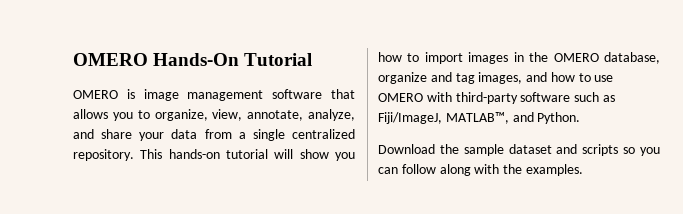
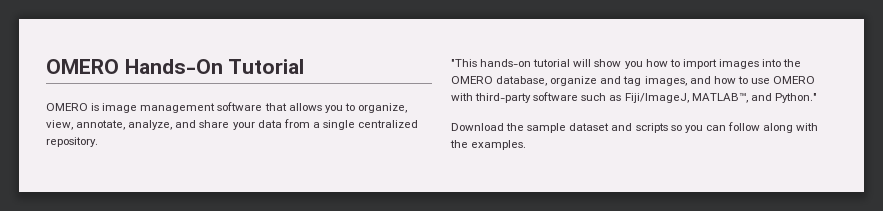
- OMERO is image management software that allows you to organize, view, annotate, analyze, and share your data from a single centralized repository. This hands-on tutorial will show you how to import images in the OMERO database, organize and tag images, and how to use OMERO with third-party software such as Fiji/ImageJ, MATLAB™, and Python.
+ OMERO is image management software that allows you to organize, view, annotate, analyze, and share your data from a single centralized repository.
+ "This hands-on tutorial will show you how to import images into the OMERO database, organize and tag images, and how to use OMERO with third-party software such as Fiji/ImageJ, MATLAB™, and Python."

